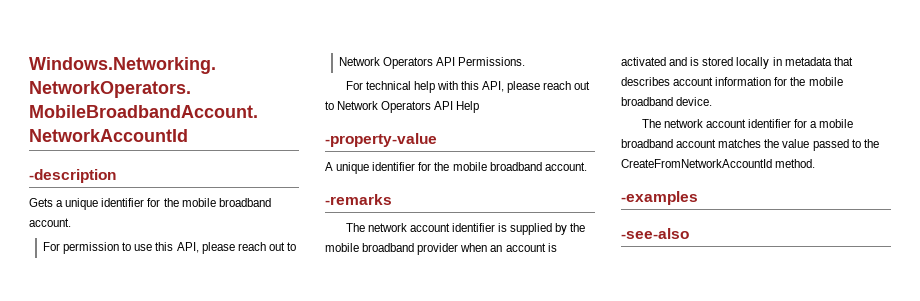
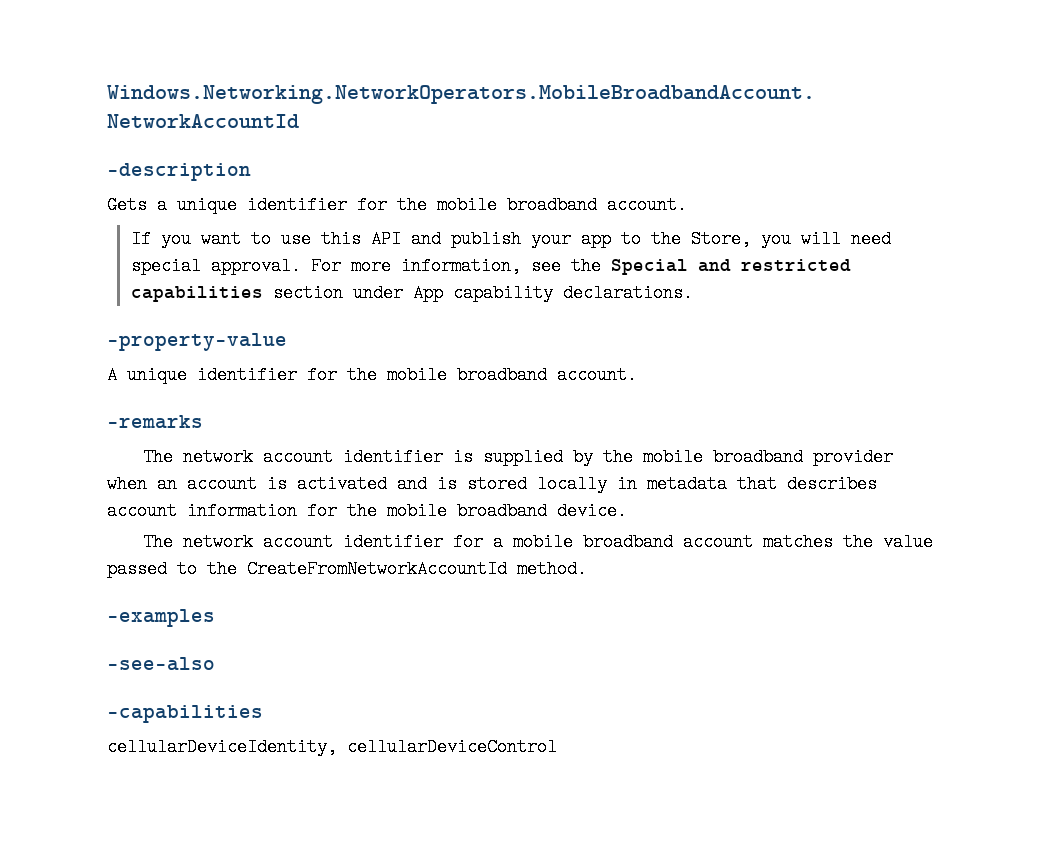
- For permission to use this API, please reach out to Network Operators API Permissions.
- For technical help with this API, please reach out to Network Operators API Help
+ If you want to use this API and publish your app to the Store, you will need special approval. For more information, see the Special and restricted capabilities section under App capability declarations.
+ -capabilities
+ cellularDeviceIdentity, cellularDeviceControl

